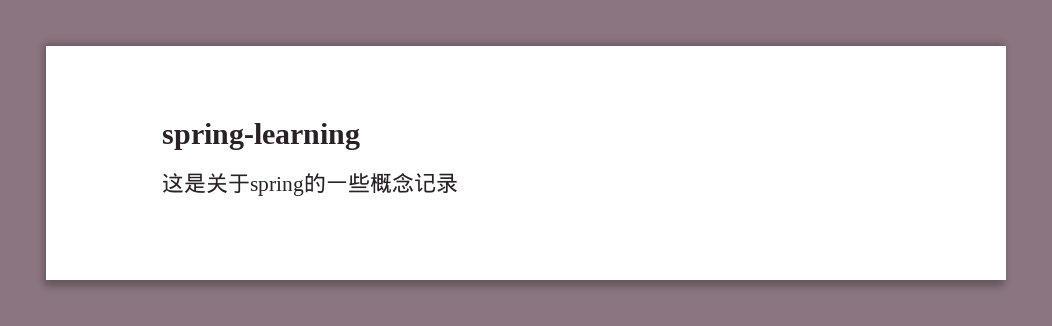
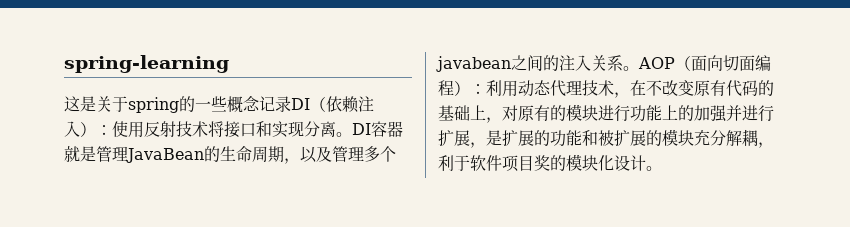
- 这是关于spring的一些概念记录
+ 这是关于spring的一些概念记录DI（依赖注入）：使用反射技术将接口和实现分离。DI容器就是管理JavaBean的生命周期，以及管理多个javabean之间的注入关系。AOP（面向切面编程）：利用动态代理技术，在不改变原有代码的基础上，对原有的模块进行功能上的加强并进行扩展，是扩展的功能和被扩展的模块充分解耦，利于软件项目奖的模块化设计。

